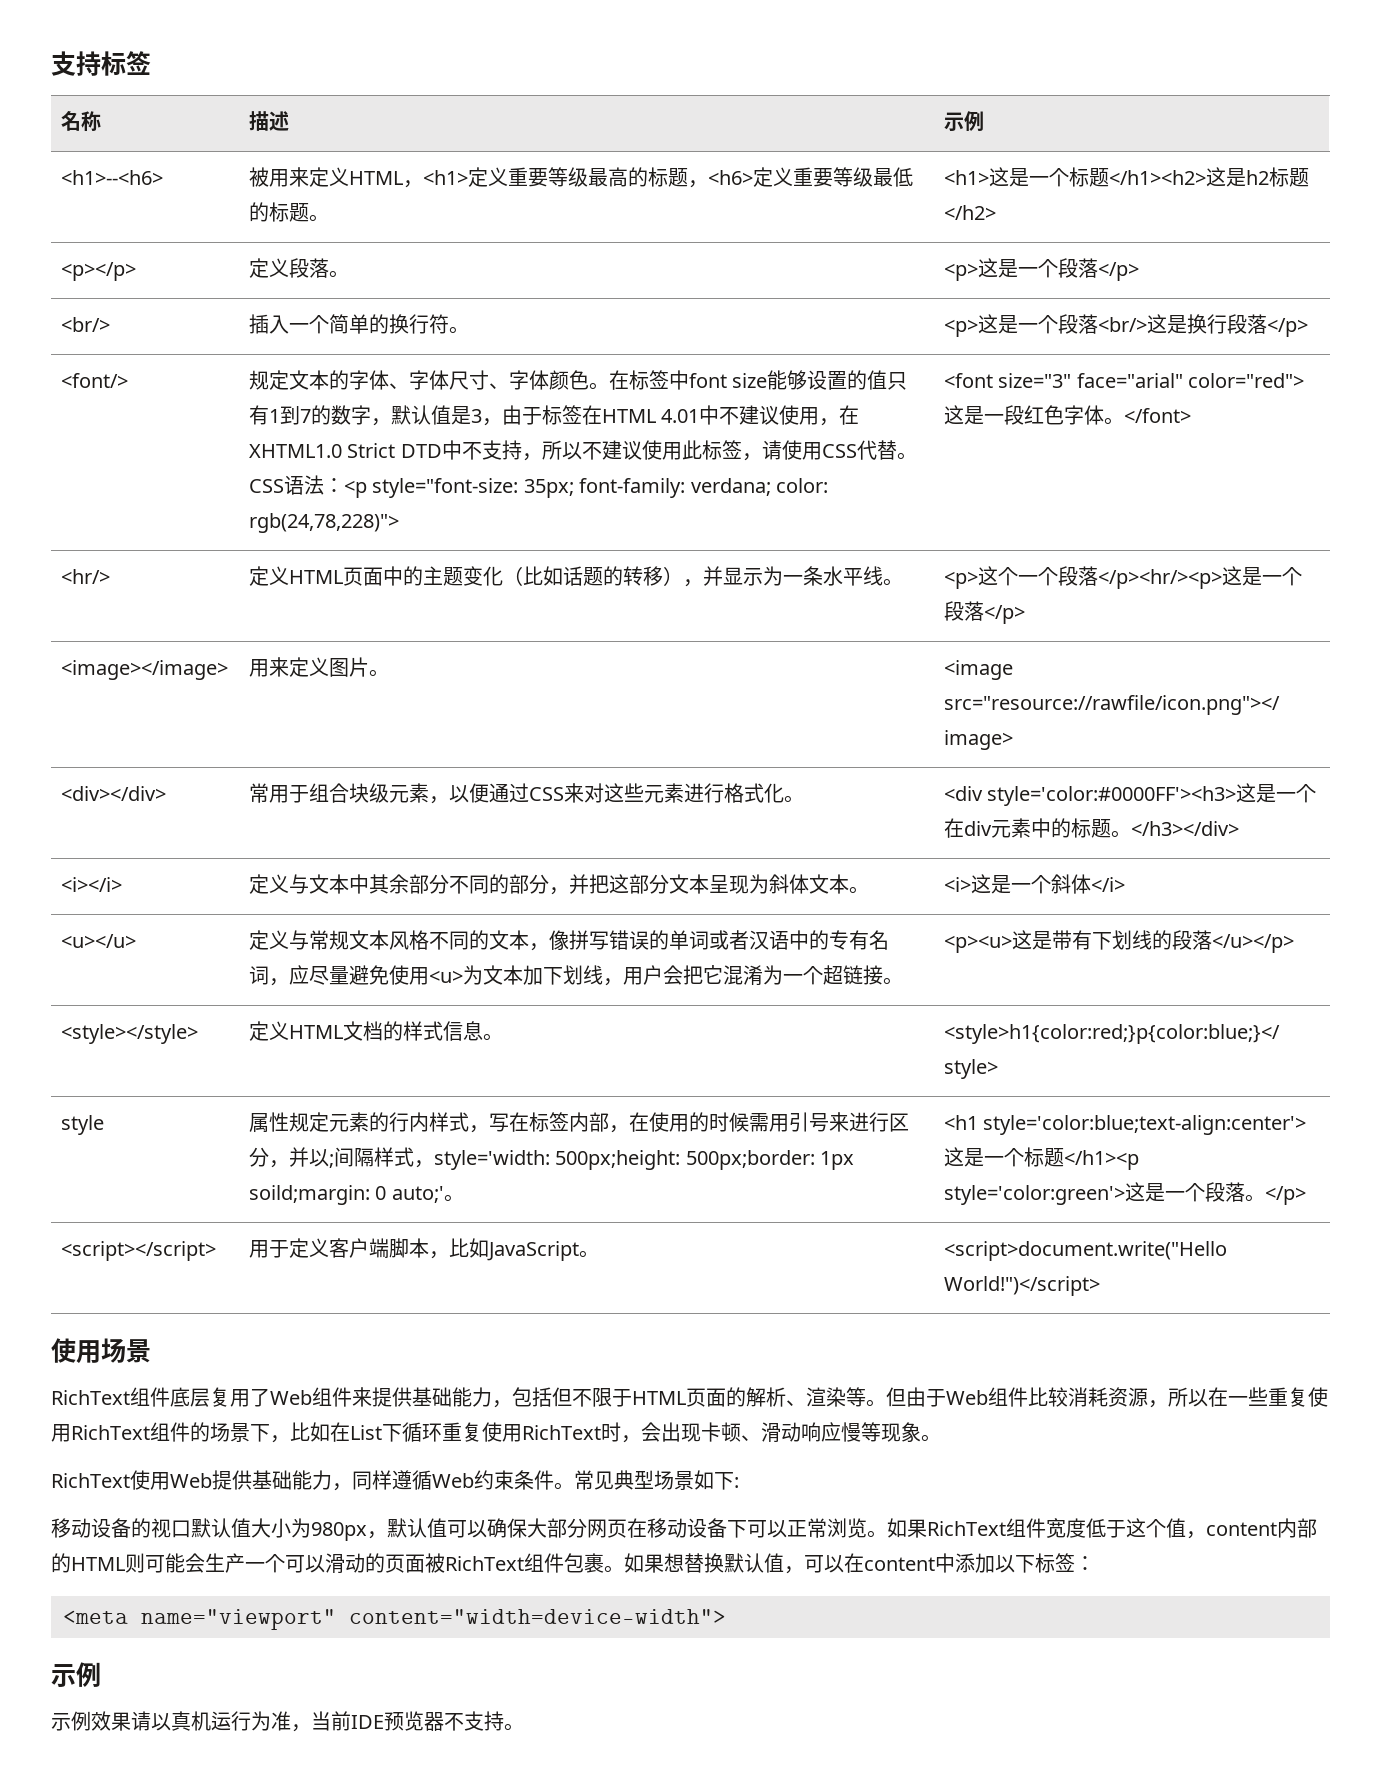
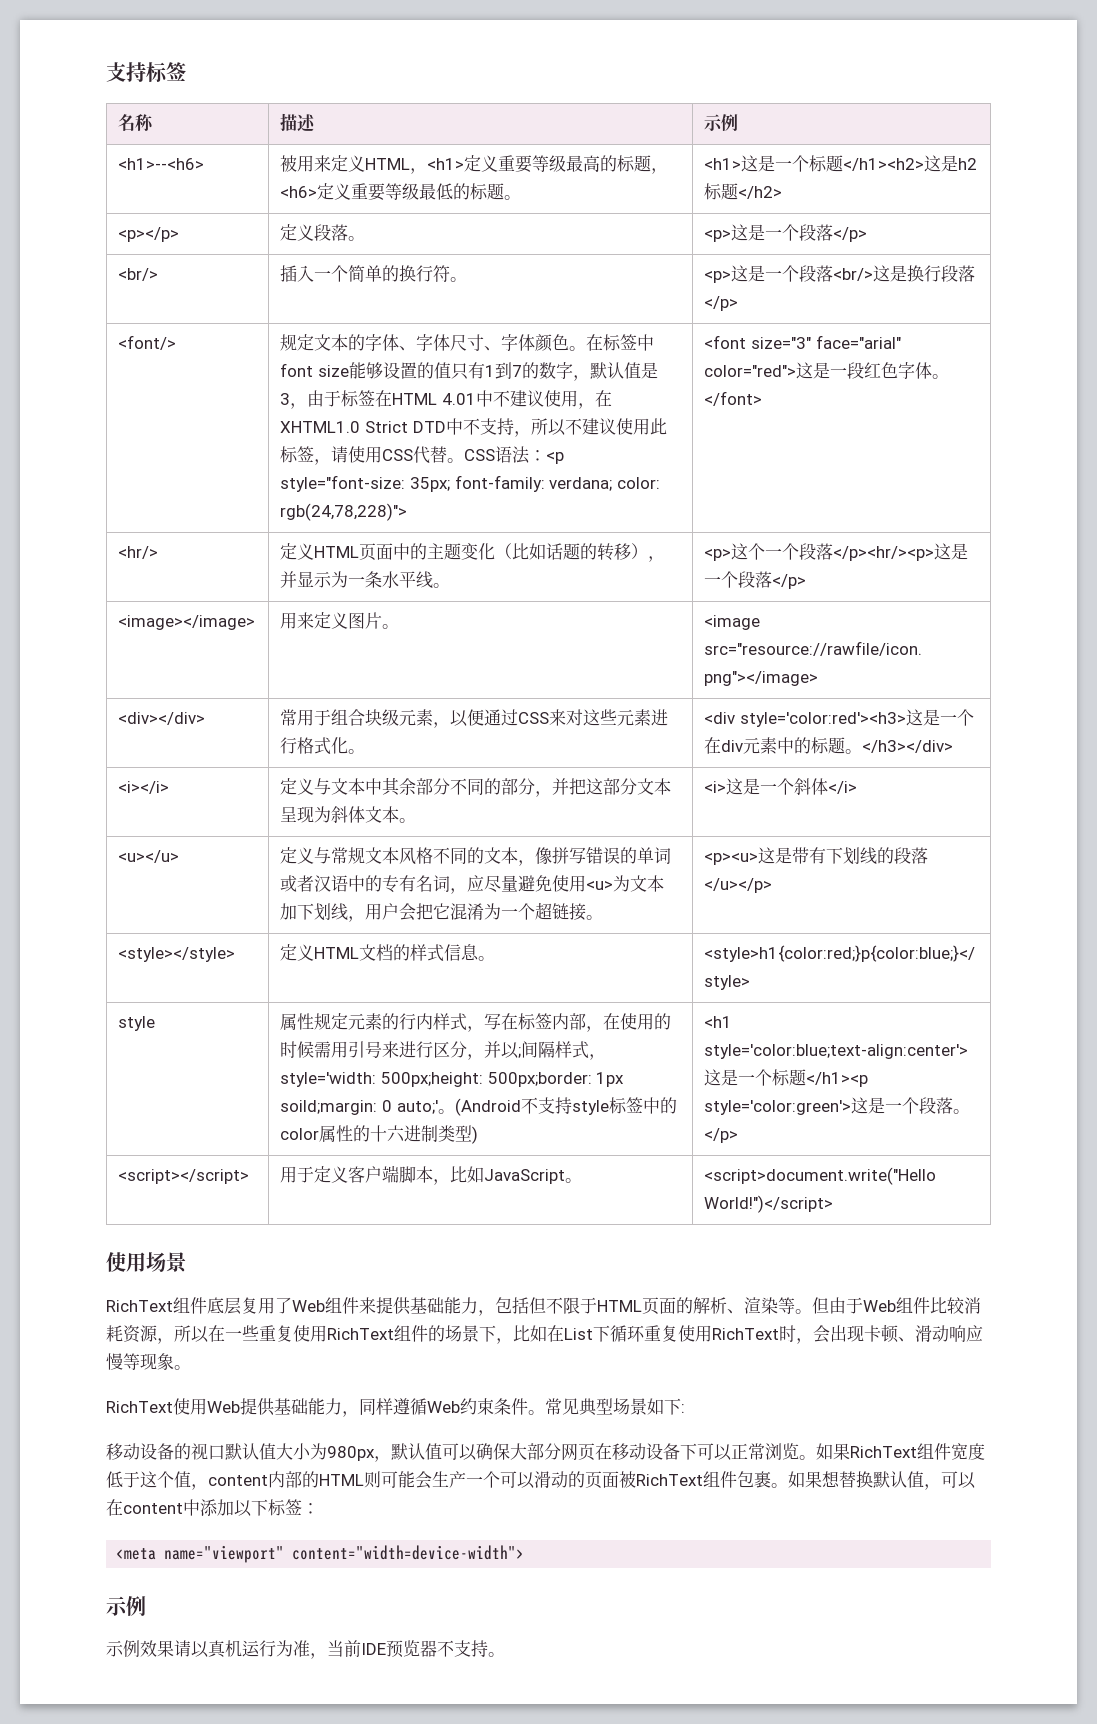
- <div></div> | 常用于组合块级元素，以便通过CSS来对这些元素进行格式化。 | <div style='color:#0000FF'><h3>这是一个在div元素中的标题。</h3></div>
+ <div></div> | 常用于组合块级元素，以便通过CSS来对这些元素进行格式化。 | <div style='color:red'><h3>这是一个在div元素中的标题。</h3></div>
+ (Android不支持style标签中的color属性的十六进制类型)

